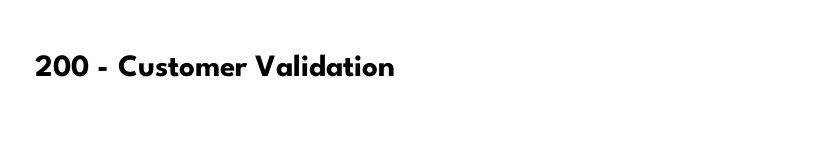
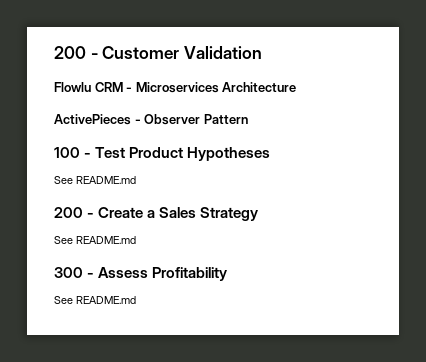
+ Flowlu CRM - Microservices Architecture
+ ActivePieces - Observer Pattern
+ 100 - Test Product Hypotheses
+ See README.md
+ 200 - Create a Sales Strategy
+ See README.md
+ 300 - Assess Profitability
+ See README.md

